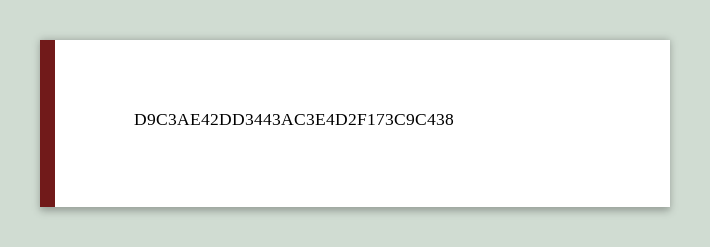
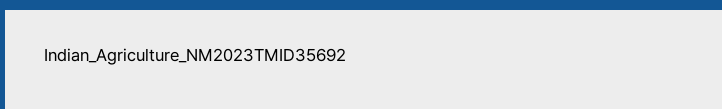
- D9C3AE42DD3443AC3E4D2F173C9C438
+ Indian_Agriculture_NM2023TMID35692

